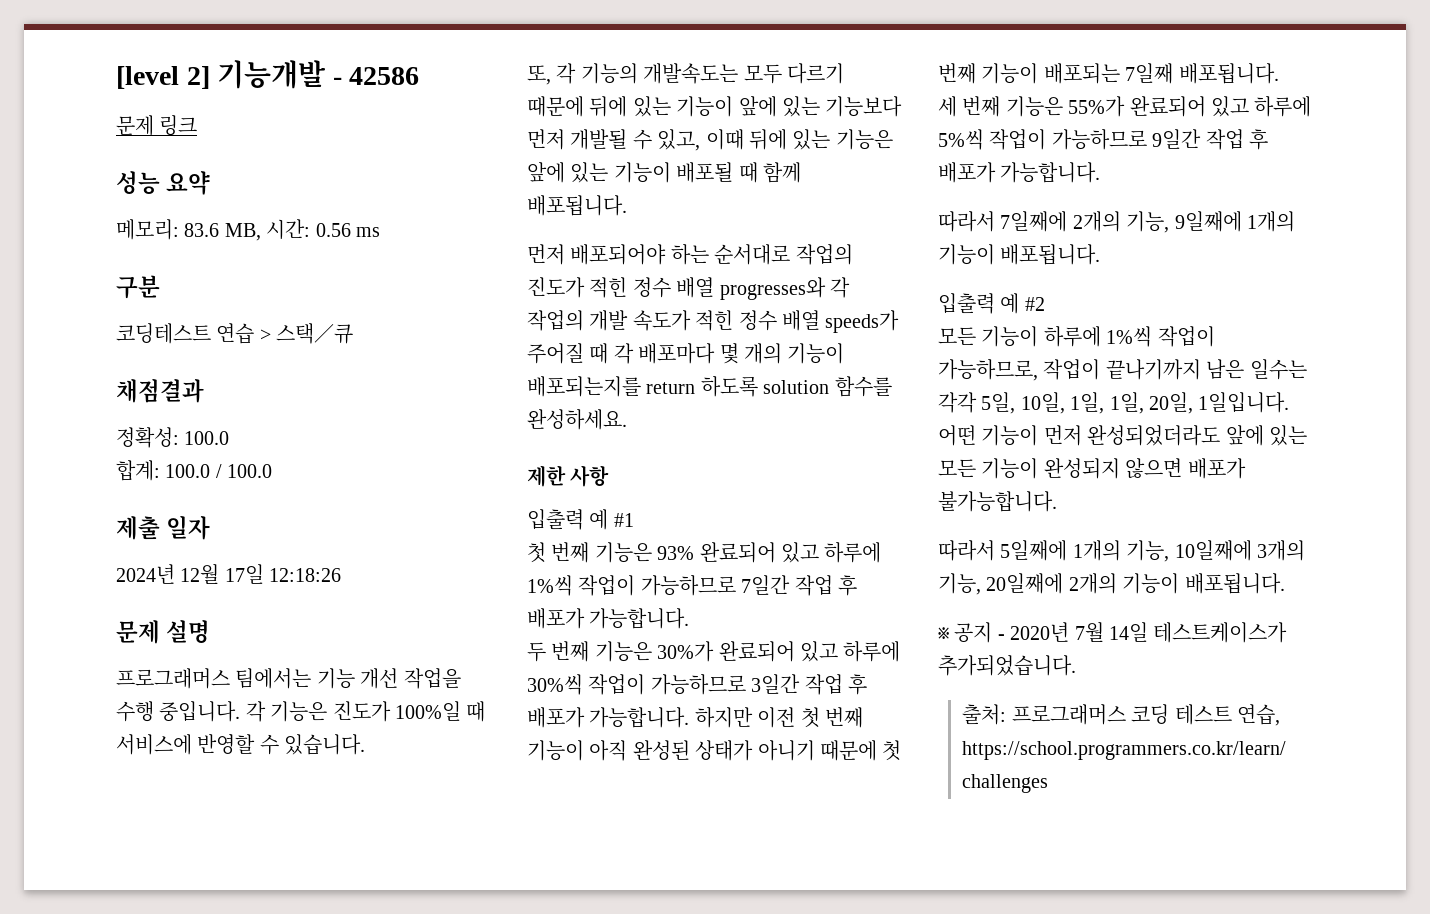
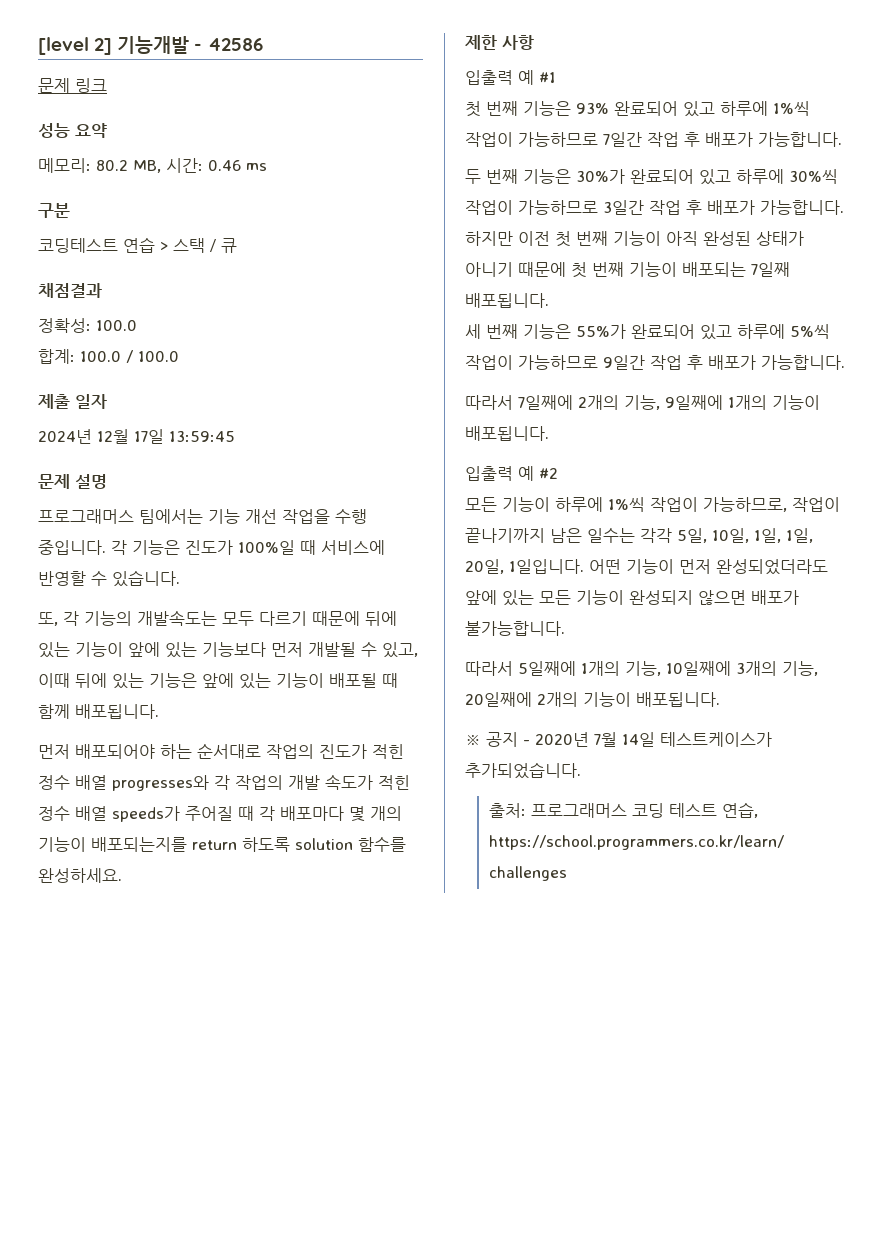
- 메모리: 83.6 MB, 시간: 0.56 ms
+ 메모리: 80.2 MB, 시간: 0.46 ms
- 2024년 12월 17일 12:18:26
+ 2024년 12월 17일 13:59:45

